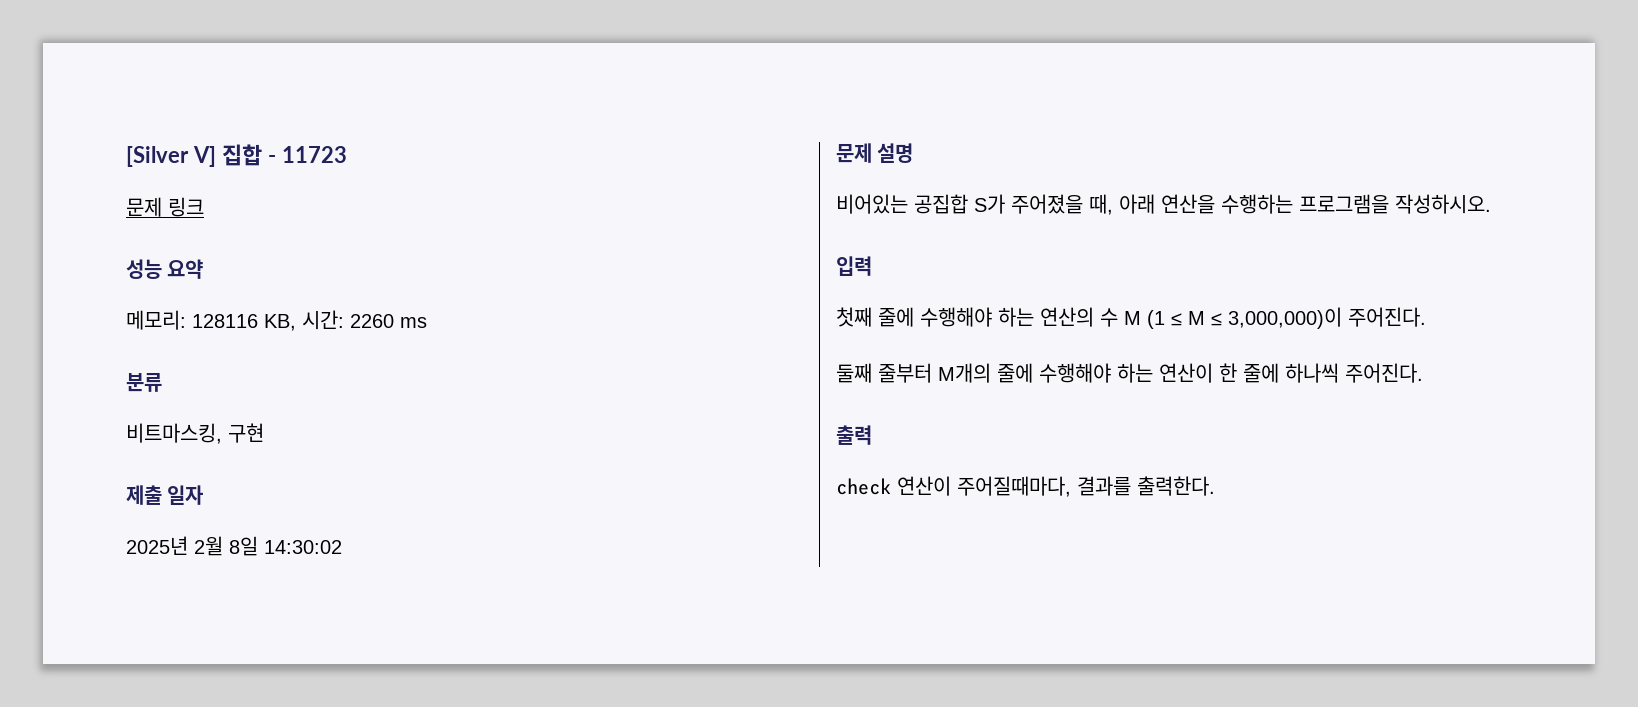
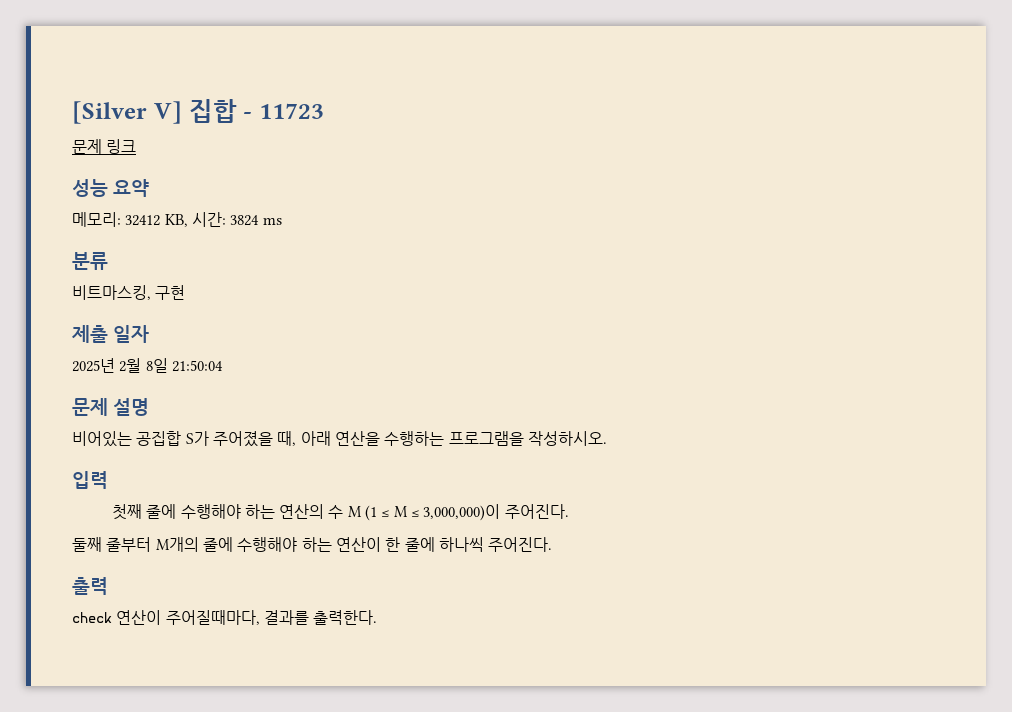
- 메모리: 128116 KB, 시간: 2260 ms
+ 메모리: 32412 KB, 시간: 3824 ms
- 2025년 2월 8일 14:30:02
+ 2025년 2월 8일 21:50:04

